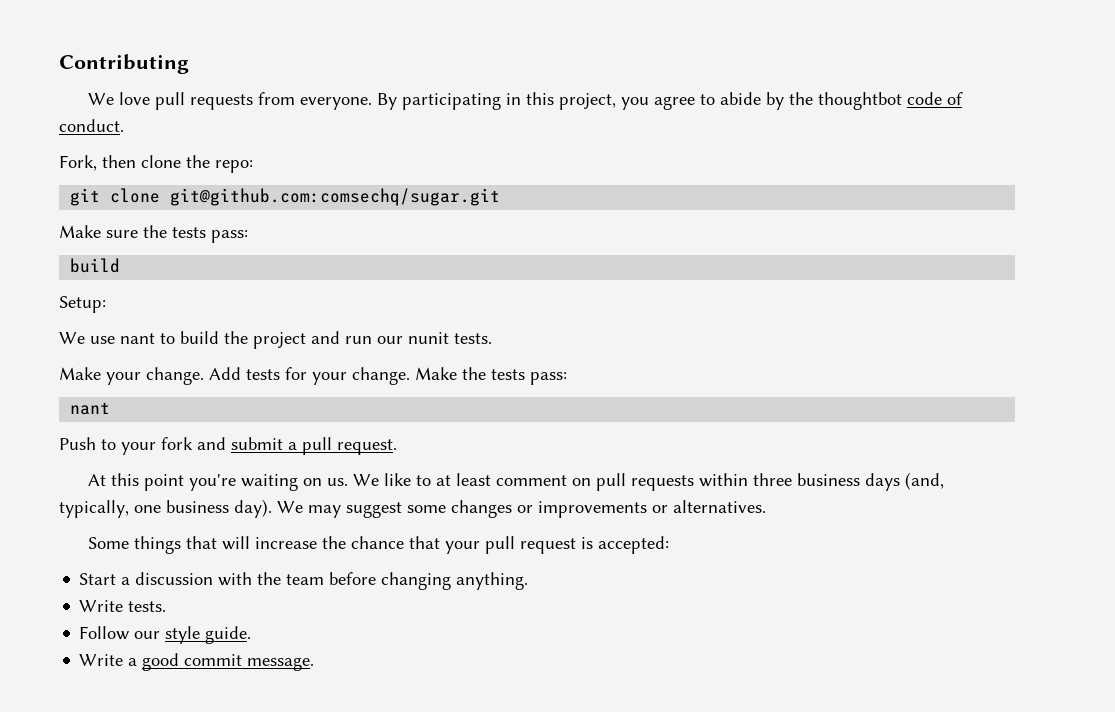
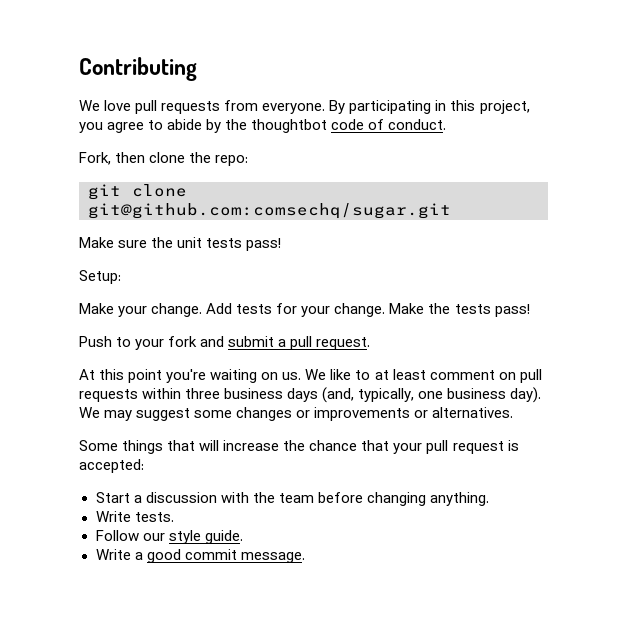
- Make sure the tests pass:
- build
+ Make sure the unit tests pass!
  Setup:
- We use nant to build the project and run our nunit tests.
- Make the tests pass:
- nant
+ Make the tests pass!

